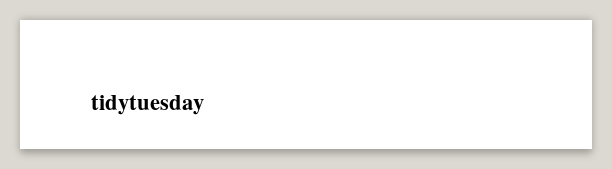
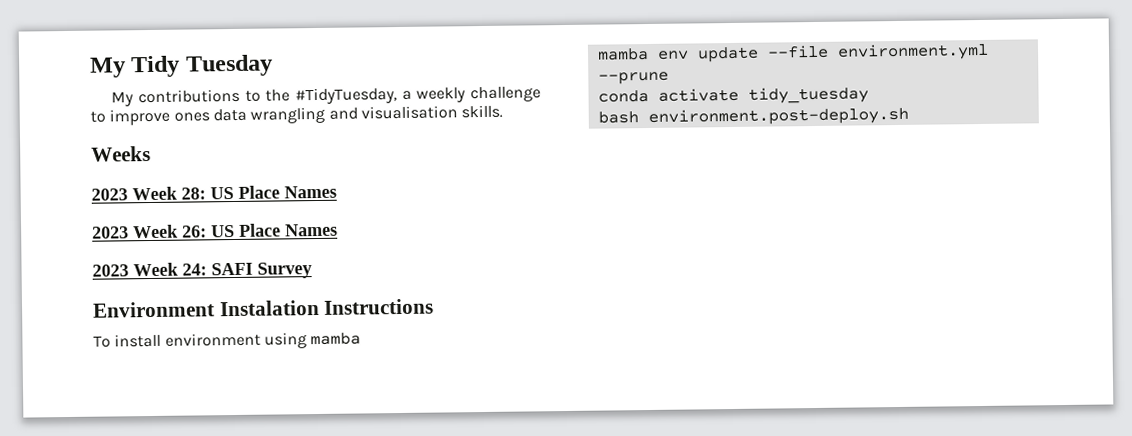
- tidytuesday
+ My Tidy Tuesday
+ My contributions to the #TidyTuesday, a weekly challenge to improve ones data wrangling and visualisation skills.
+ Weeks
+ 2023 Week 28: US Place Names
+ 2023 Week 26: US Place Names
+ 2023 Week 24: SAFI Survey
+ Environment Instalation Instructions
+ To install environment using mamba
+ mamba env update --file environment.yml --prune
+ conda activate tidy_tuesday
+ bash environment.post-deploy.sh

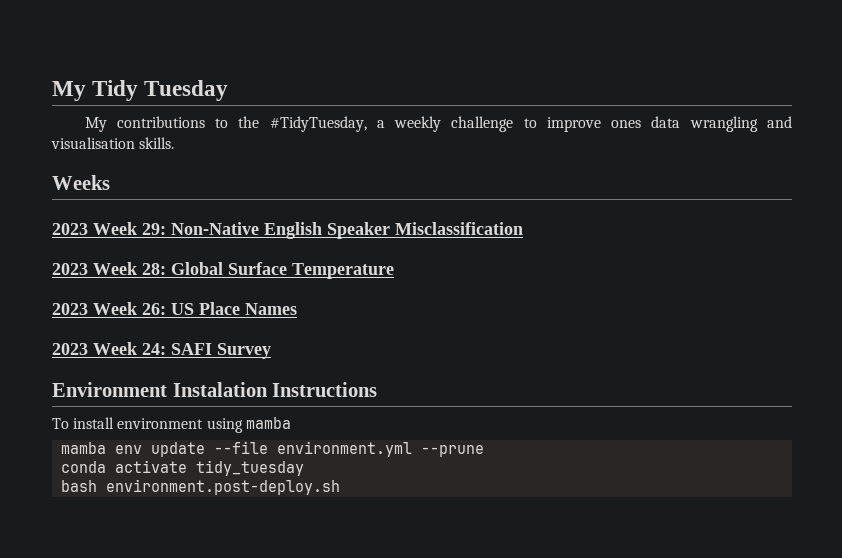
+ 2023 Week 29: Non-Native English Speaker Misclassification
- 2023 Week 28: US Place Names
+ 2023 Week 28: Global Surface Temperature

